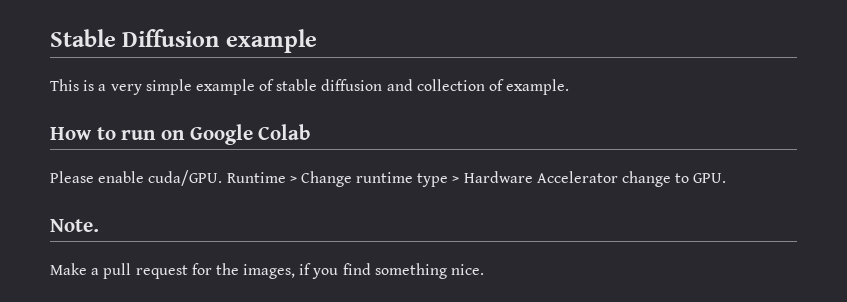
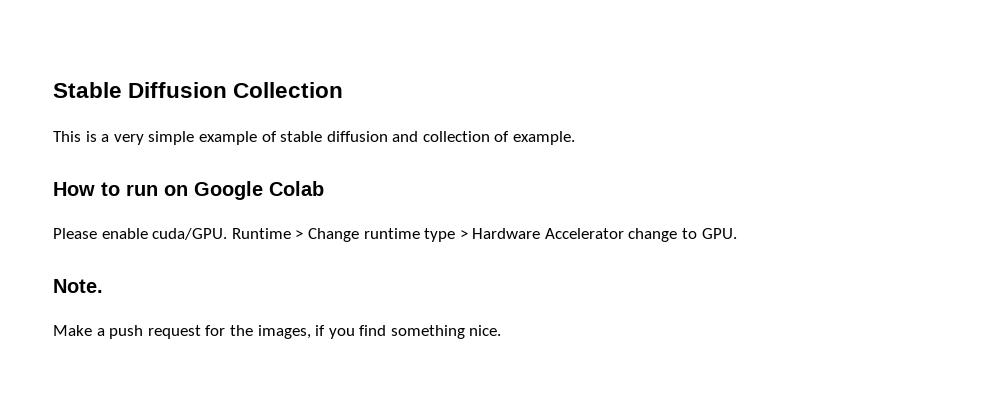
- Stable Diffusion example
+ Stable Diffusion Collection
- Make a pull request for the images, if you find something nice.
+ Make a push request for the images, if you find something nice.

